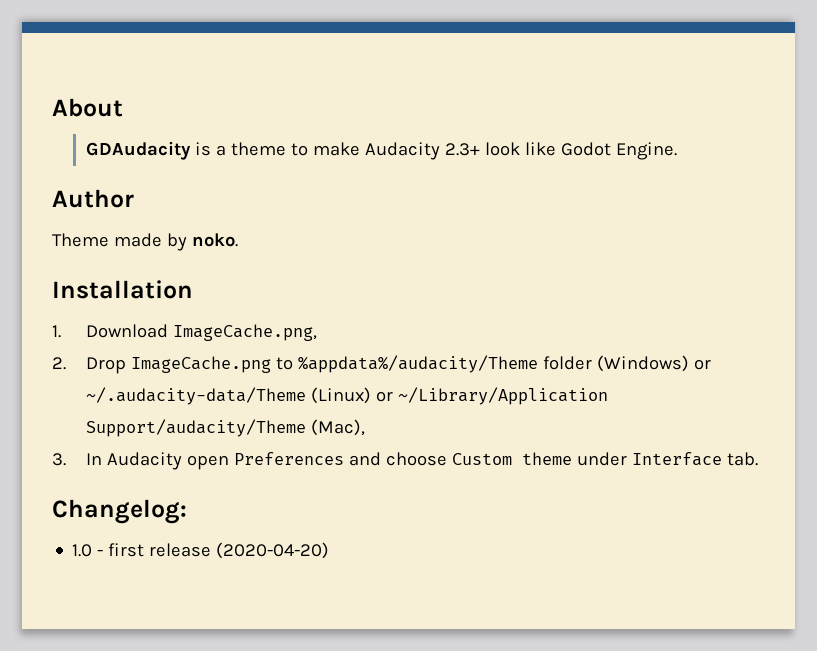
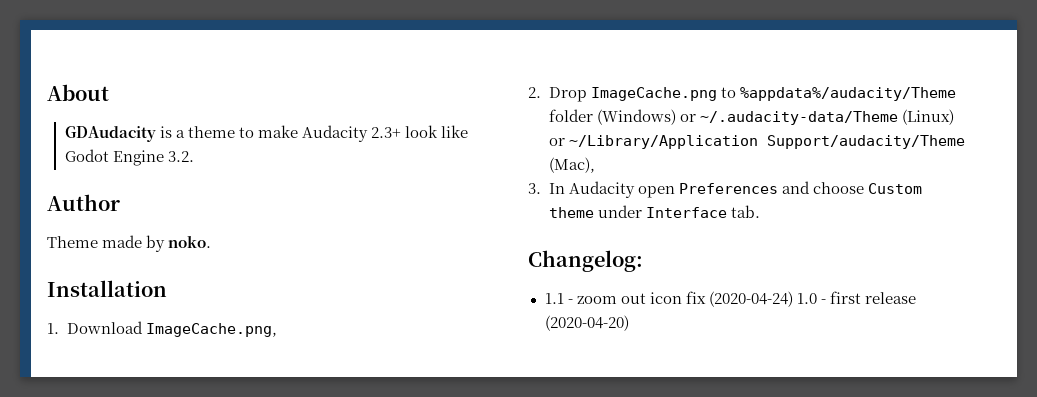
- GDAudacity is a theme to make Audacity 2.3+ look like Godot Engine.
+ GDAudacity is a theme to make Audacity 2.3+ look like Godot Engine 3.2.
- 1.0 - first release (2020-04-20)
+ 1.1 - zoom out icon fix (2020-04-24) 1.0 - first release (2020-04-20)

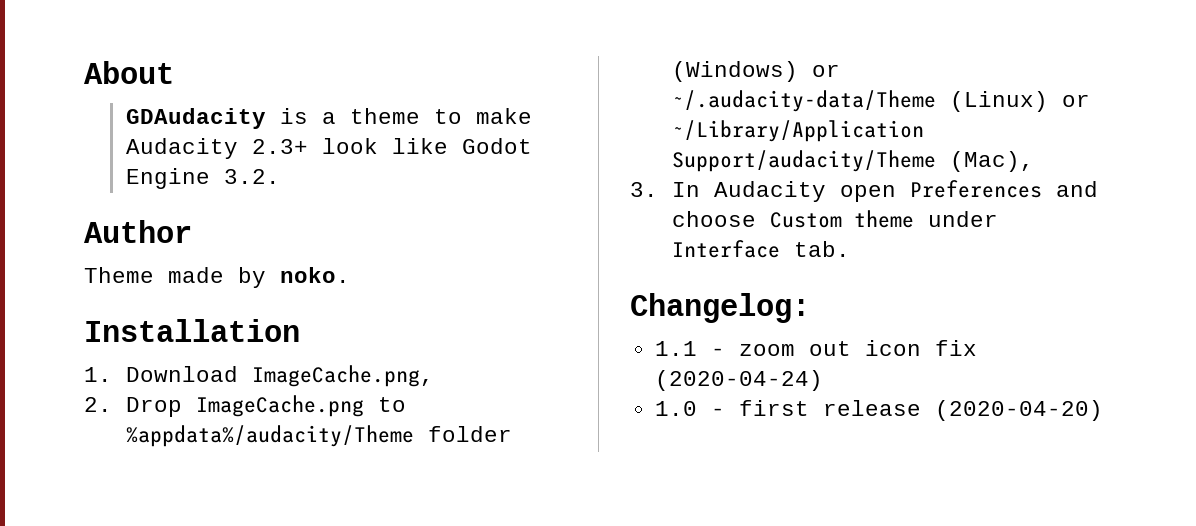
- 1.1 - zoom out icon fix (2020-04-24) 1.0 - first release (2020-04-20)
+ 1.1 - zoom out icon fix (2020-04-24)
+ 1.0 - first release (2020-04-20)

